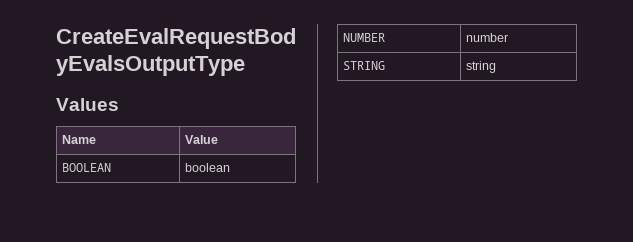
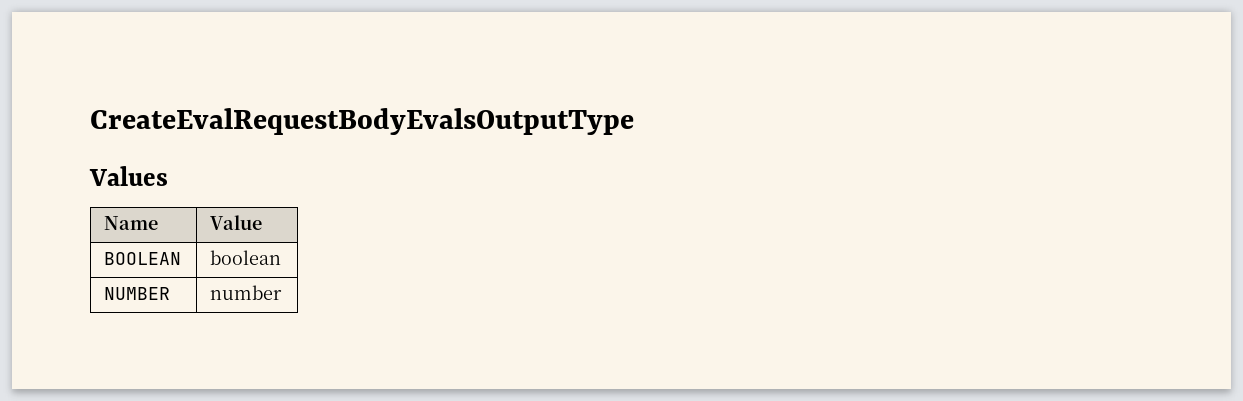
- STRING | string

